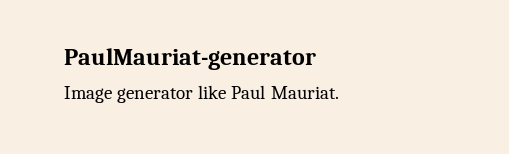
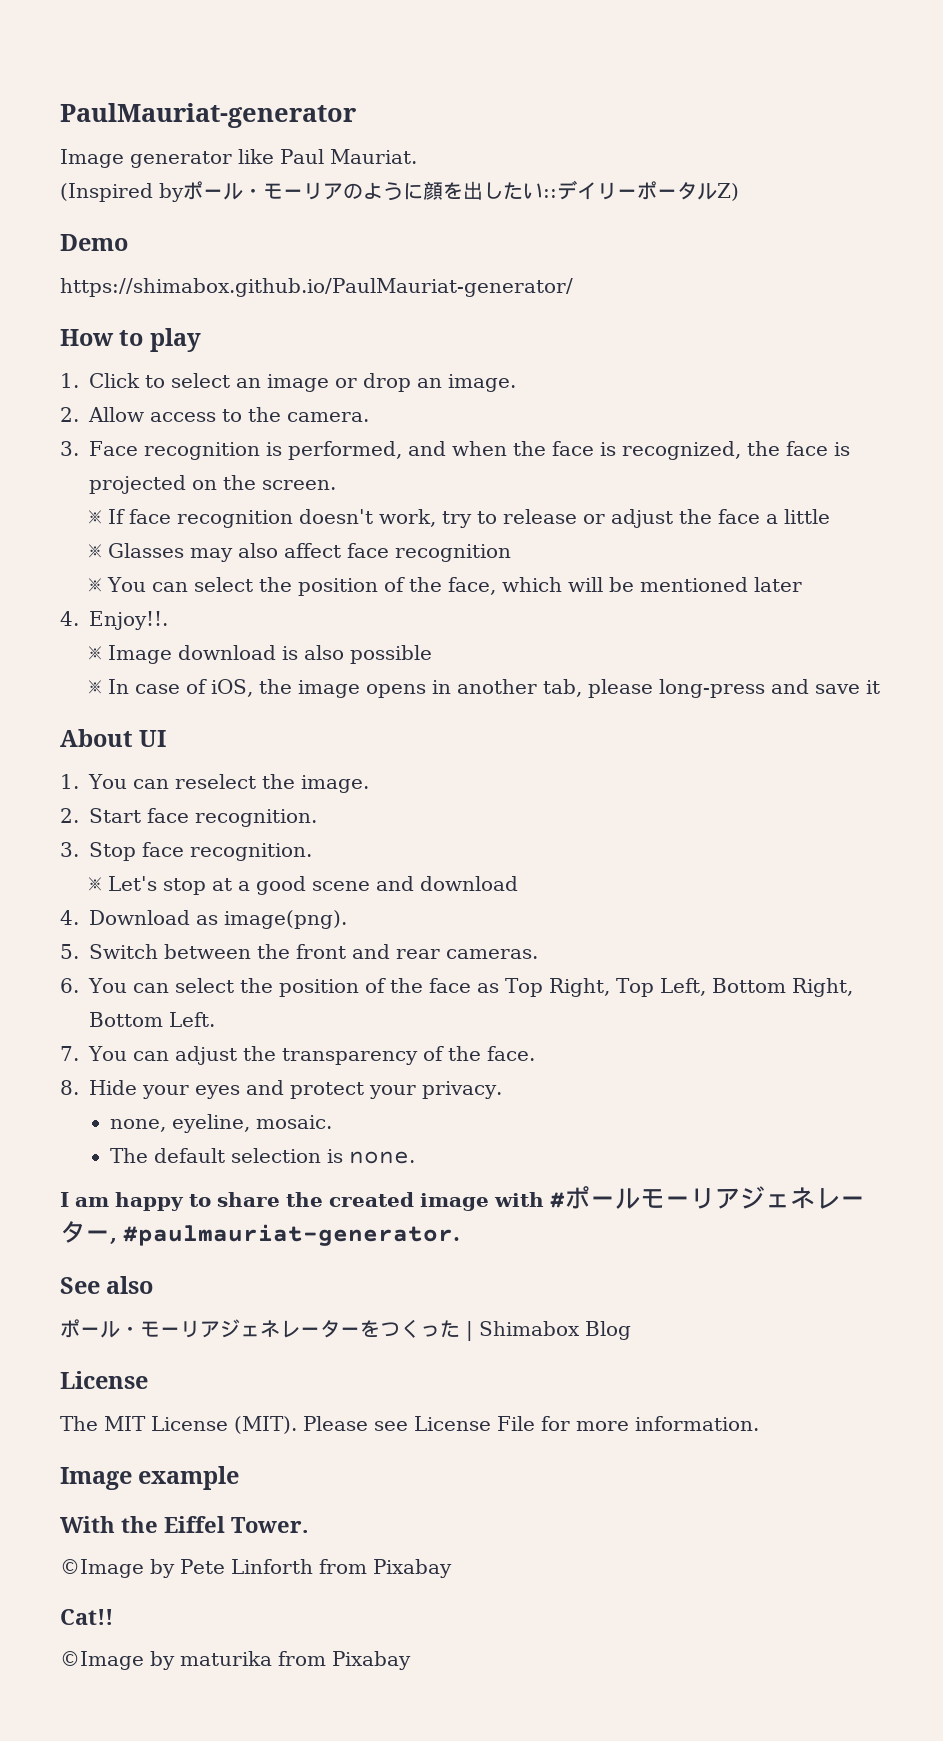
+ (Inspired byポール・モーリアのように顔を出したい::デイリーポータルZ)
+ Demo
+ https://shimabox.github.io/PaulMauriat-generator/
+ How to play
+ 1. Click to select an image or drop an image.
+ 2. Allow access to the camera.
+ 3. Face recognition is performed, and when the face is recognized, the face is projected on the screen.
+ ※ If face recognition doesn't work, try to release or adjust the face a little
+ ※ Glasses may also affect face recognition
+ ※ You can select the position of the face, which will be mentioned later
+ 4. Enjoy!!.
+ ※ Image download is also possible
+ ※ In case of iOS, the image opens in another tab, please long-press and save it
+ About UI
+ 1. You can reselect the image.
+ 2. Start face recognition.
+ 3. Stop face recognition.
+ ※ Let's stop at a good scene and download
+ 4. Download as image(png).
+ 5. Switch between the front and rear cameras.
+ 6. You can select the position of the face as Top Right, Top Left, Bottom Right, Bottom Left.
+ 7. You can adjust the transparency of the face.
+ 8. Hide your eyes and protect your privacy.
+ none, eyeline, mosaic.
+ The default selection is none.
+ I am happy to share the created image with #ポールモーリアジェネレーター, #paulmauriat-generator.
+ See also
+ ポール・モーリアジェネレーターをつくった | Shimabox Blog
+ License
+ The MIT License (MIT). Please see License File for more information.
+ Image example
+ With the Eiffel Tower.
+ ©Image by Pete Linforth from Pixabay
+ Cat!!
+ ©Image by maturika from Pixabay

